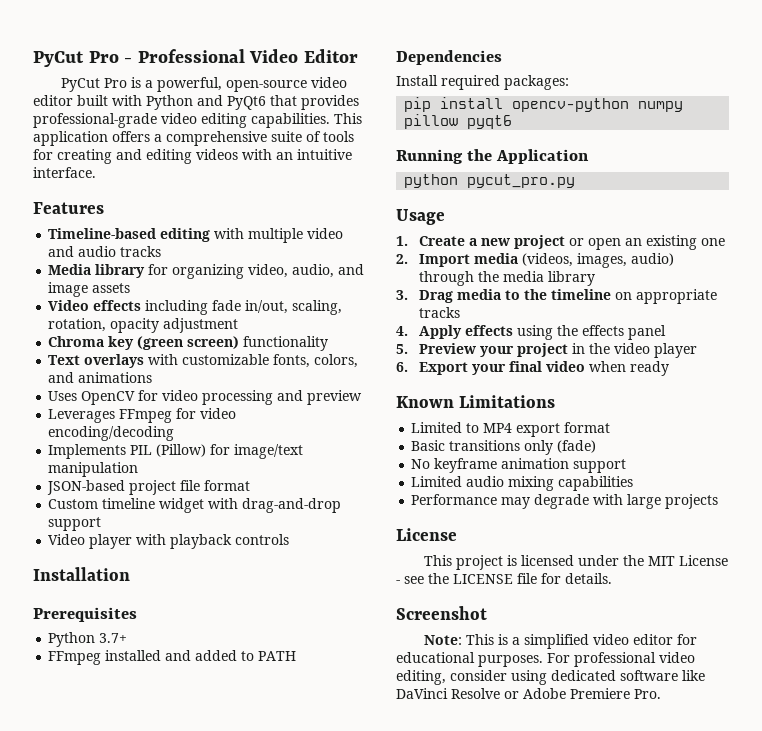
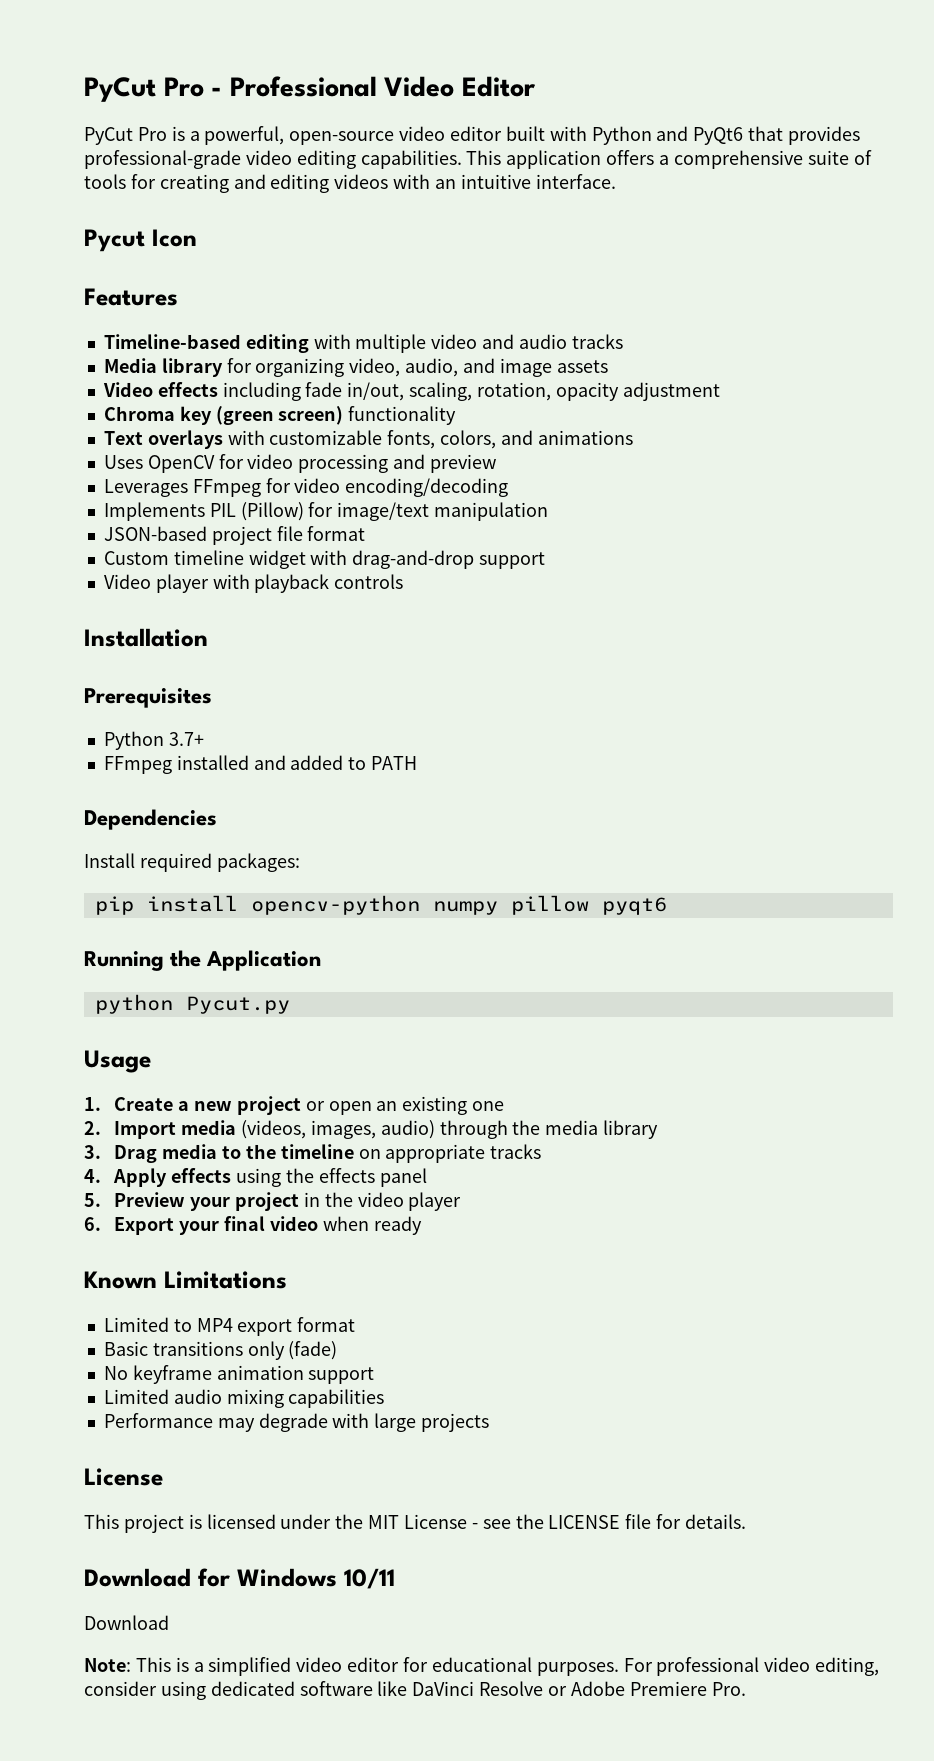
+ Pycut Icon
- python pycut_pro.py
+ python Pycut.py
- Screenshot
+ Download for Windows 10/11
+ Download

